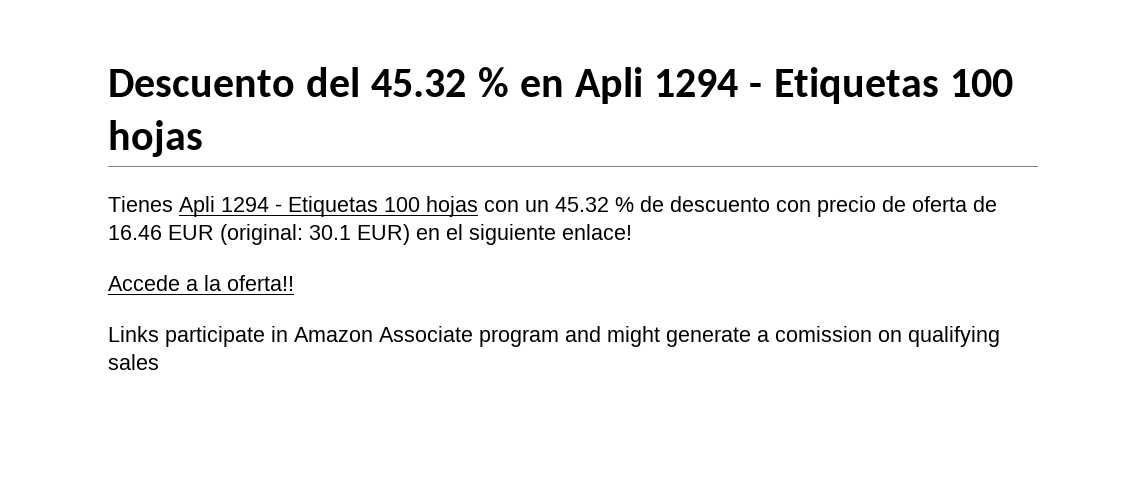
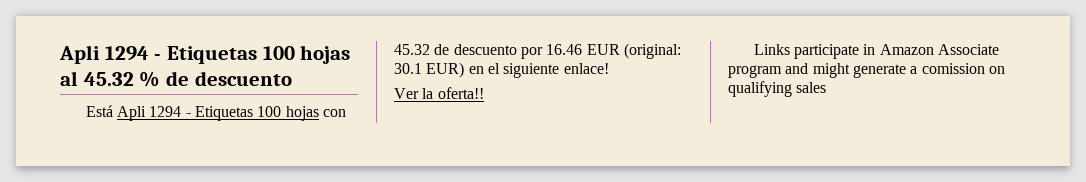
- Descuento del 45.32 % en Apli 1294 - Etiquetas 100 hojas
- Tienes Apli 1294 - Etiquetas 100 hojas con un 45.32 % de descuento con precio de oferta de 16.46 EUR (original: 30.1 EUR) en el siguiente enlace!
+ Apli 1294 - Etiquetas 100 hojas al 45.32 % de descuento
+ Está Apli 1294 - Etiquetas 100 hojas con 45.32 de descuento por 16.46 EUR (original: 30.1 EUR) en el siguiente enlace!
- Accede a la oferta!!
+ Ver la oferta!!

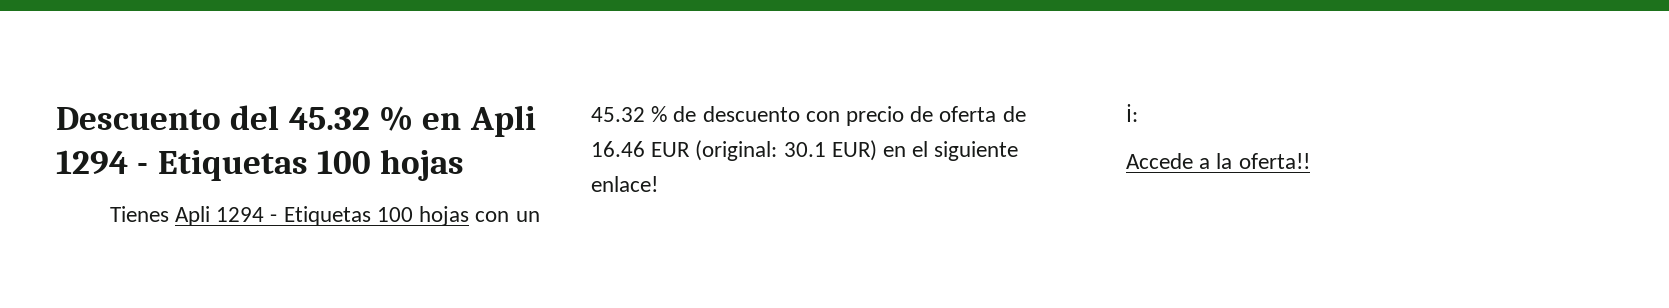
- Apli 1294 - Etiquetas 100 hojas al 45.32 % de descuento
- Está Apli 1294 - Etiquetas 100 hojas con 45.32 de descuento por 16.46 EUR (original: 30.1 EUR) en el siguiente enlace!
+ Descuento del 45.32 % en Apli 1294 - Etiquetas 100 hojas
+ Tienes Apli 1294 - Etiquetas 100 hojas con un 45.32 % de descuento con precio de oferta de 16.46 EUR (original: 30.1 EUR) en el siguiente enlace!
- Ver la oferta!!
+ ℹ:
+ Accede a la oferta!!
- Links participate in Amazon Associate program and might generate a comission on qualifying sales

